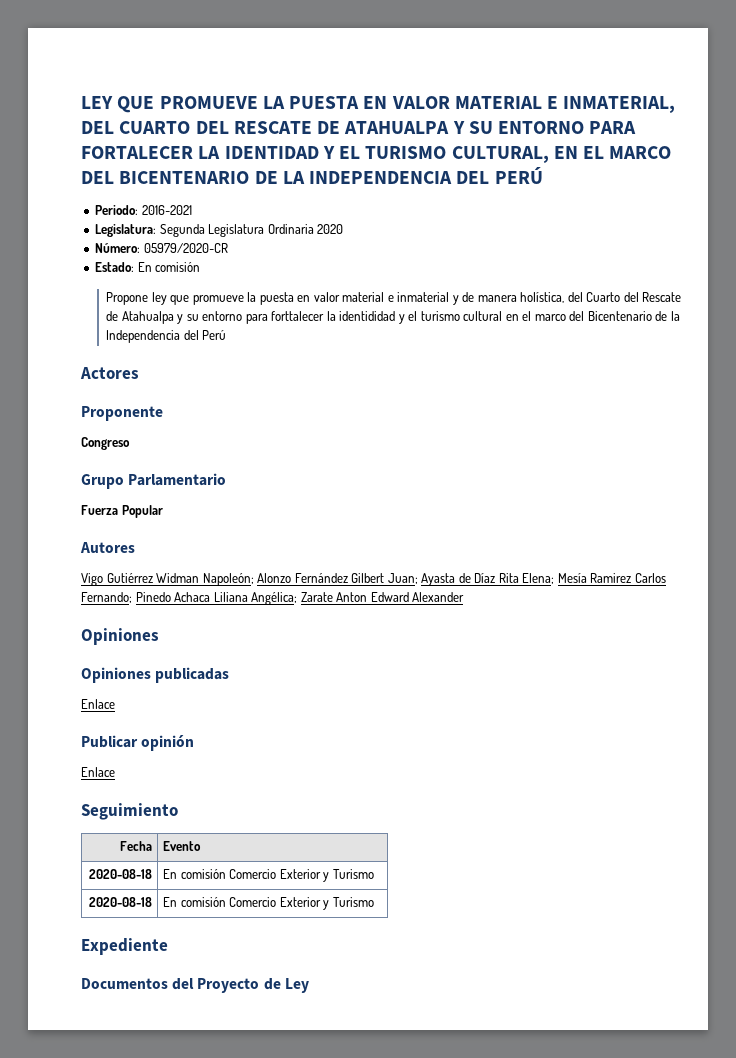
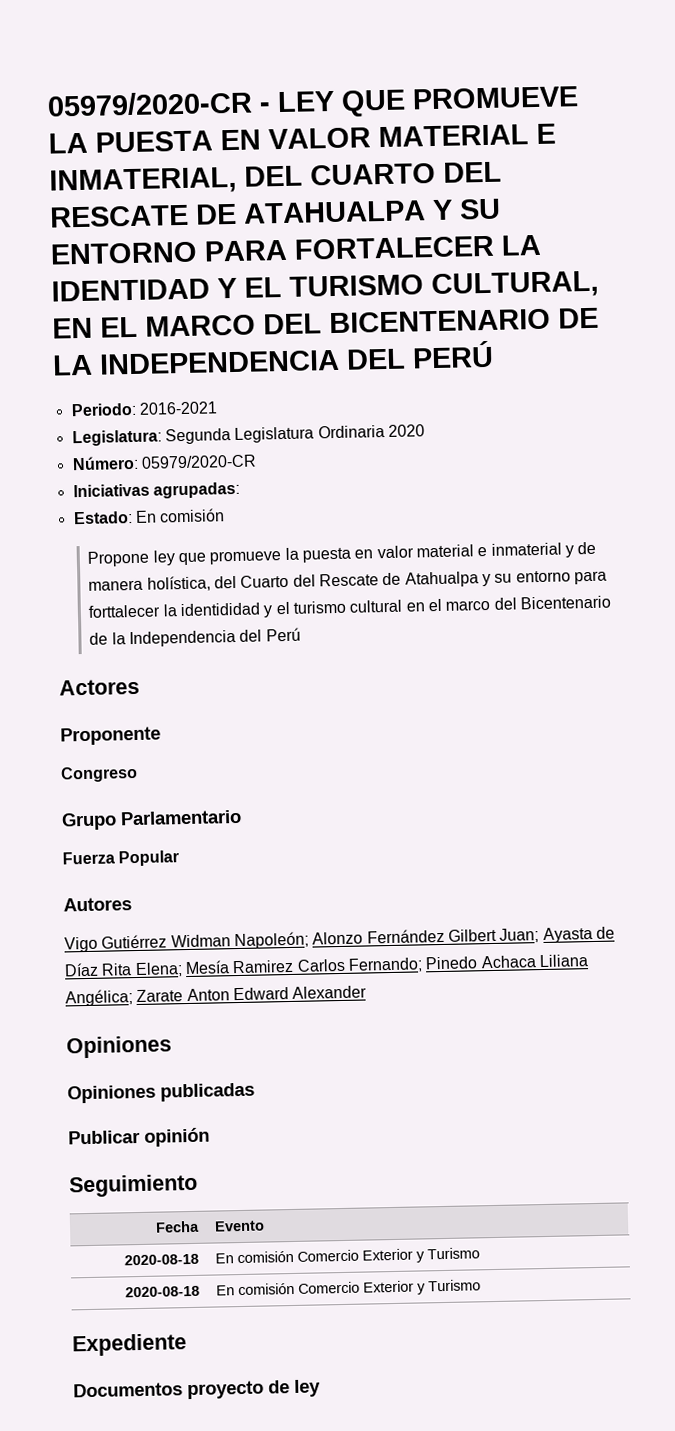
- LEY QUE PROMUEVE LA PUESTA EN VALOR MATERIAL E INMATERIAL, DEL CUARTO DEL RESCATE DE ATAHUALPA Y SU ENTORNO PARA FORTALECER LA IDENTIDAD Y EL TURISMO CULTURAL, EN EL MARCO DEL BICENTENARIO DE LA INDEPENDENCIA DEL PERÚ
+ 05979/2020-CR - LEY QUE PROMUEVE LA PUESTA EN VALOR MATERIAL E INMATERIAL, DEL CUARTO DEL RESCATE DE ATAHUALPA Y SU ENTORNO PARA FORTALECER LA IDENTIDAD Y EL TURISMO CULTURAL, EN EL MARCO DEL BICENTENARIO DE LA INDEPENDENCIA DEL PERÚ
+ Iniciativas agrupadas:
  Opiniones publicadas
- Enlace
  Publicar opinión
- Enlace
- Documentos del Proyecto de Ley
+ Documentos proyecto de ley

